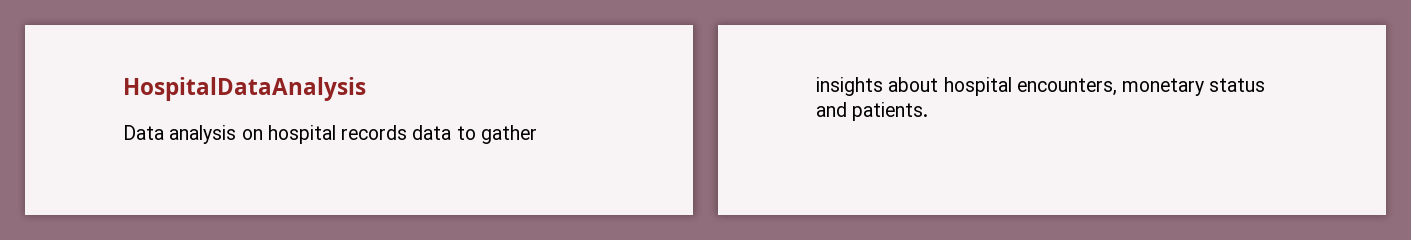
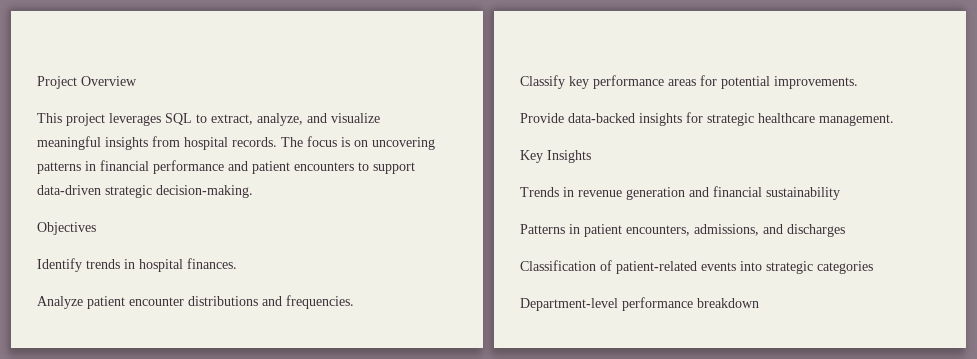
- HospitalDataAnalysis
- Data analysis on hospital records data to gather insights about hospital encounters, monetary status and patients.
+ Project Overview
+ This project leverages SQL to extract, analyze, and visualize meaningful insights from hospital records. The focus is on uncovering patterns in financial performance and patient encounters to support data-driven strategic decision-making.
+ Objectives
+ Identify trends in hospital finances.
+ Analyze patient encounter distributions and frequencies.
+ Classify key performance areas for potential improvements.
+ Provide data-backed insights for strategic healthcare management.
+ Key Insights
+ Trends in revenue generation and financial sustainability
+ Patterns in patient encounters, admissions, and discharges
+ Classification of patient-related events into strategic categories
+ Department-level performance breakdown

